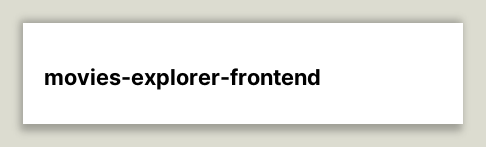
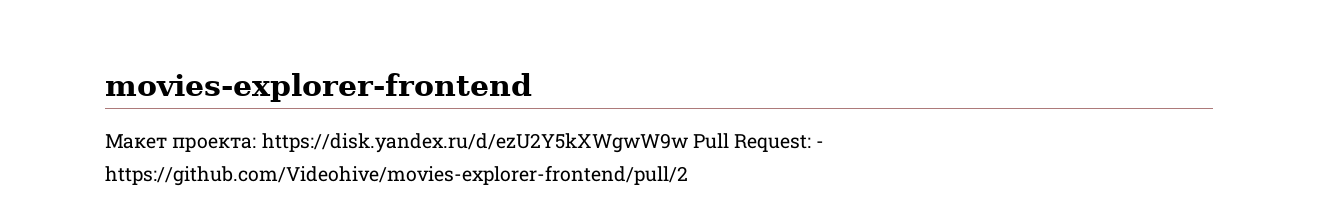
+ Макет проекта: https://disk.yandex.ru/d/ezU2Y5kXWgwW9w Pull Request: - https://github.com/Videohive/movies-explorer-frontend/pull/2

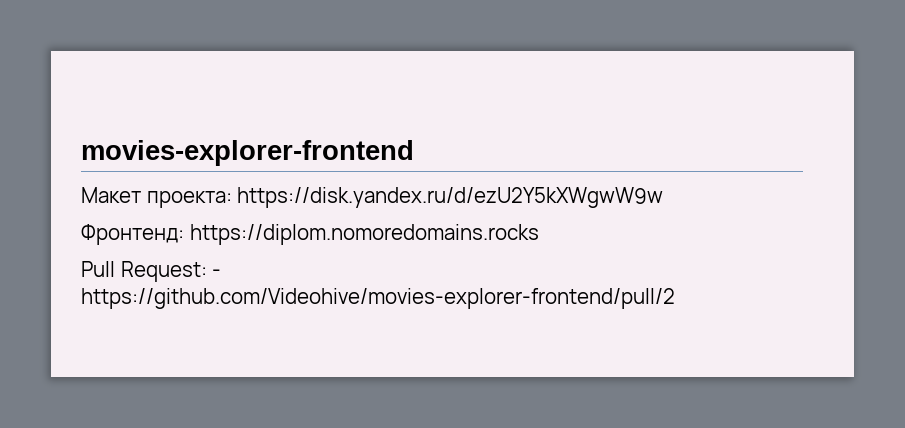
- Макет проекта: https://disk.yandex.ru/d/ezU2Y5kXWgwW9w Pull Request: - https://github.com/Videohive/movies-explorer-frontend/pull/2
+ Макет проекта: https://disk.yandex.ru/d/ezU2Y5kXWgwW9w
+ Фронтенд: https://diplom.nomoredomains.rocks
+ Pull Request: - https://github.com/Videohive/movies-explorer-frontend/pull/2

